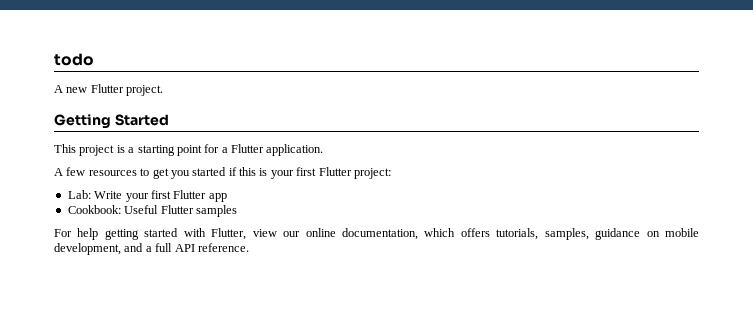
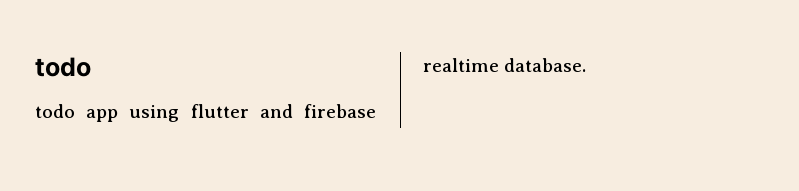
- A new Flutter project.
- Getting Started
- This project is a starting point for a Flutter application.
- A few resources to get you started if this is your first Flutter project:
- Lab: Write your first Flutter app
- Cookbook: Useful Flutter samples
- For help getting started with Flutter, view our online documentation, which offers tutorials, samples, guidance on mobile development, and a full API reference.
+ todo app using flutter and firebase realtime database.

